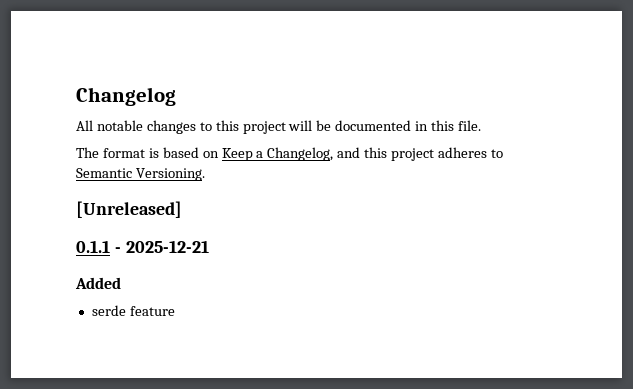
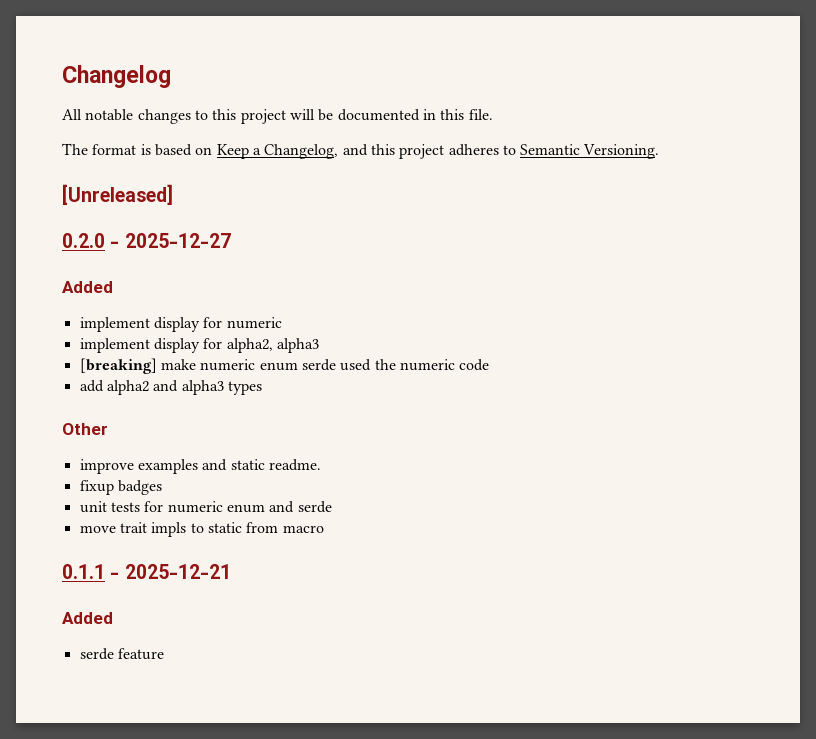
+ 0.2.0 - 2025-12-27
+ Added
+ implement display for numeric
+ implement display for alpha2, alpha3
+ [breaking] make numeric enum serde used the numeric code
+ add alpha2 and alpha3 types
+ Other
+ improve examples and static readme.
+ fixup badges
+ unit tests for numeric enum and serde
+ move trait impls to static from macro

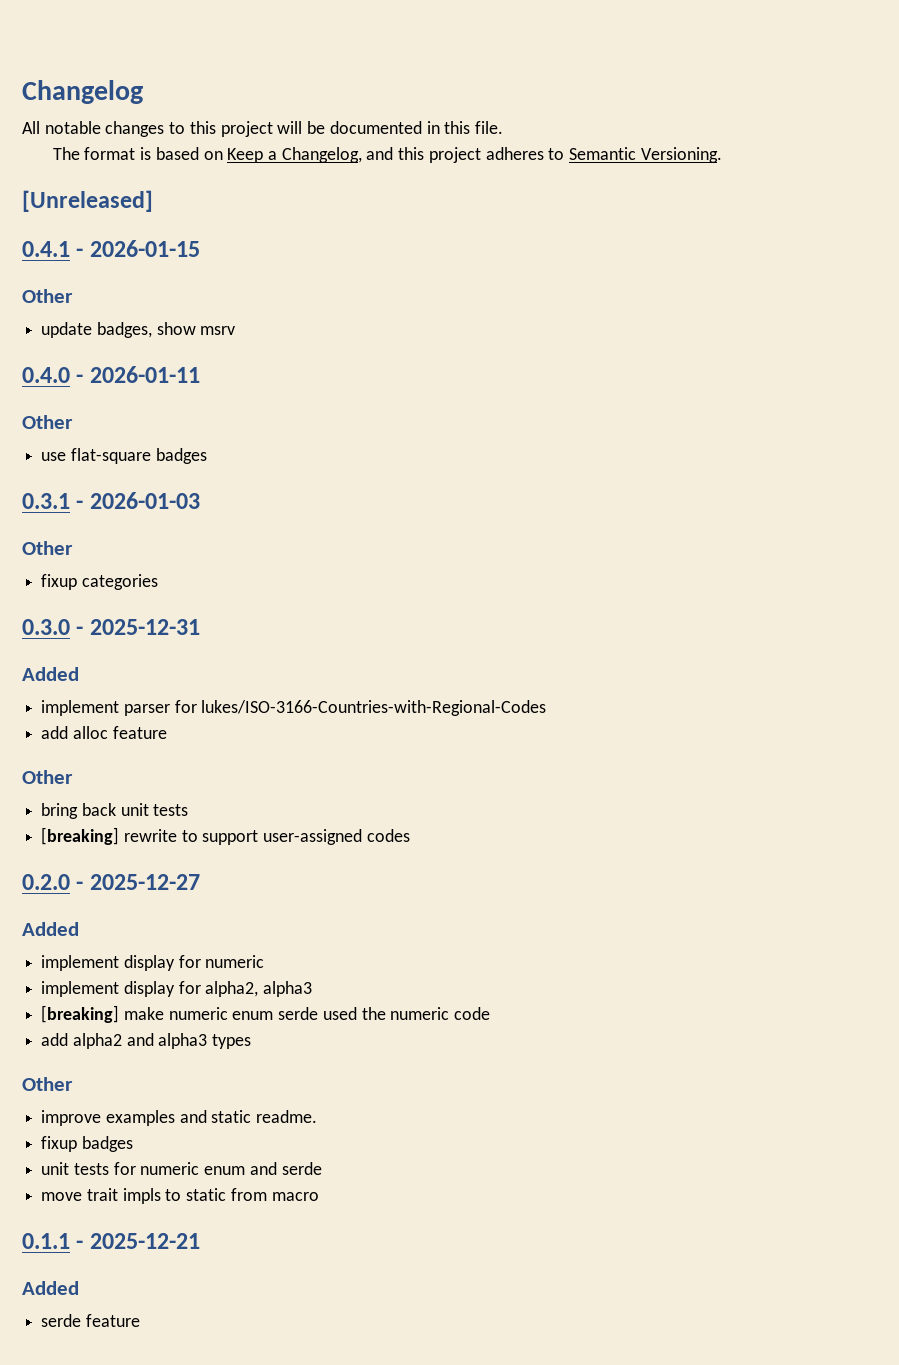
+ 0.4.1 - 2026-01-15
+ Other
+ update badges, show msrv
+ 0.4.0 - 2026-01-11
+ Other
+ use flat-square badges
+ 0.3.1 - 2026-01-03
+ Other
+ fixup categories
+ 0.3.0 - 2025-12-31
+ Added
+ implement parser for lukes/ISO-3166-Countries-with-Regional-Codes
+ add alloc feature
+ Other
+ bring back unit tests
+ [breaking] rewrite to support user-assigned codes

